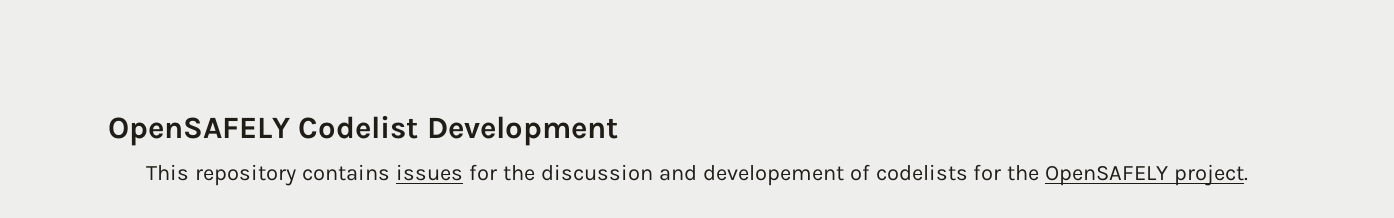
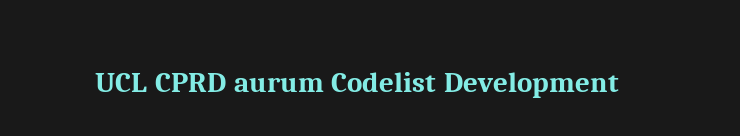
- OpenSAFELY Codelist Development
+ UCL CPRD aurum Codelist Development
- This repository contains issues for the discussion and developement of codelists for the OpenSAFELY project.

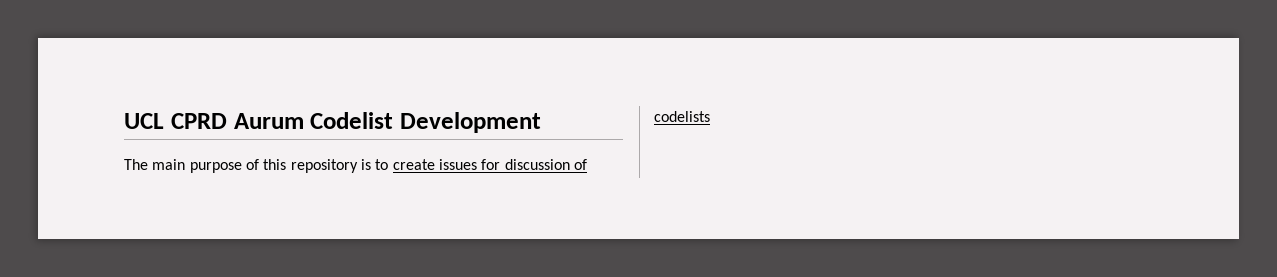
- UCL CPRD aurum Codelist Development
+ UCL CPRD Aurum Codelist Development
+ The main purpose of this repository is to create issues for discussion of codelists

